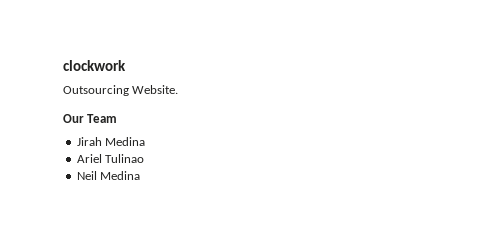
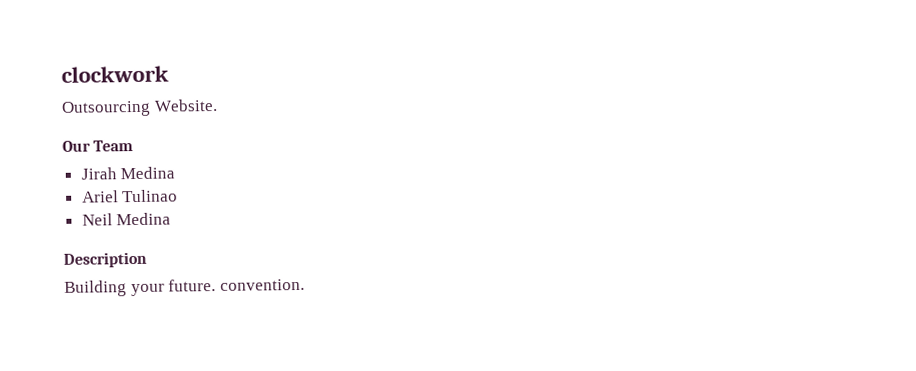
+ Description
+ Building your future. convention.

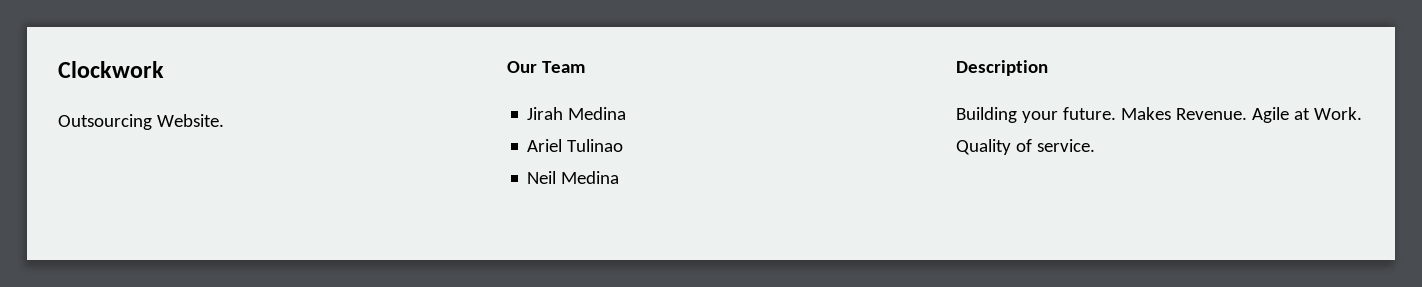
- clockwork
+ Clockwork
- Building your future. convention.
+ Building your future. Makes Revenue. Agile at Work. Quality of service.

